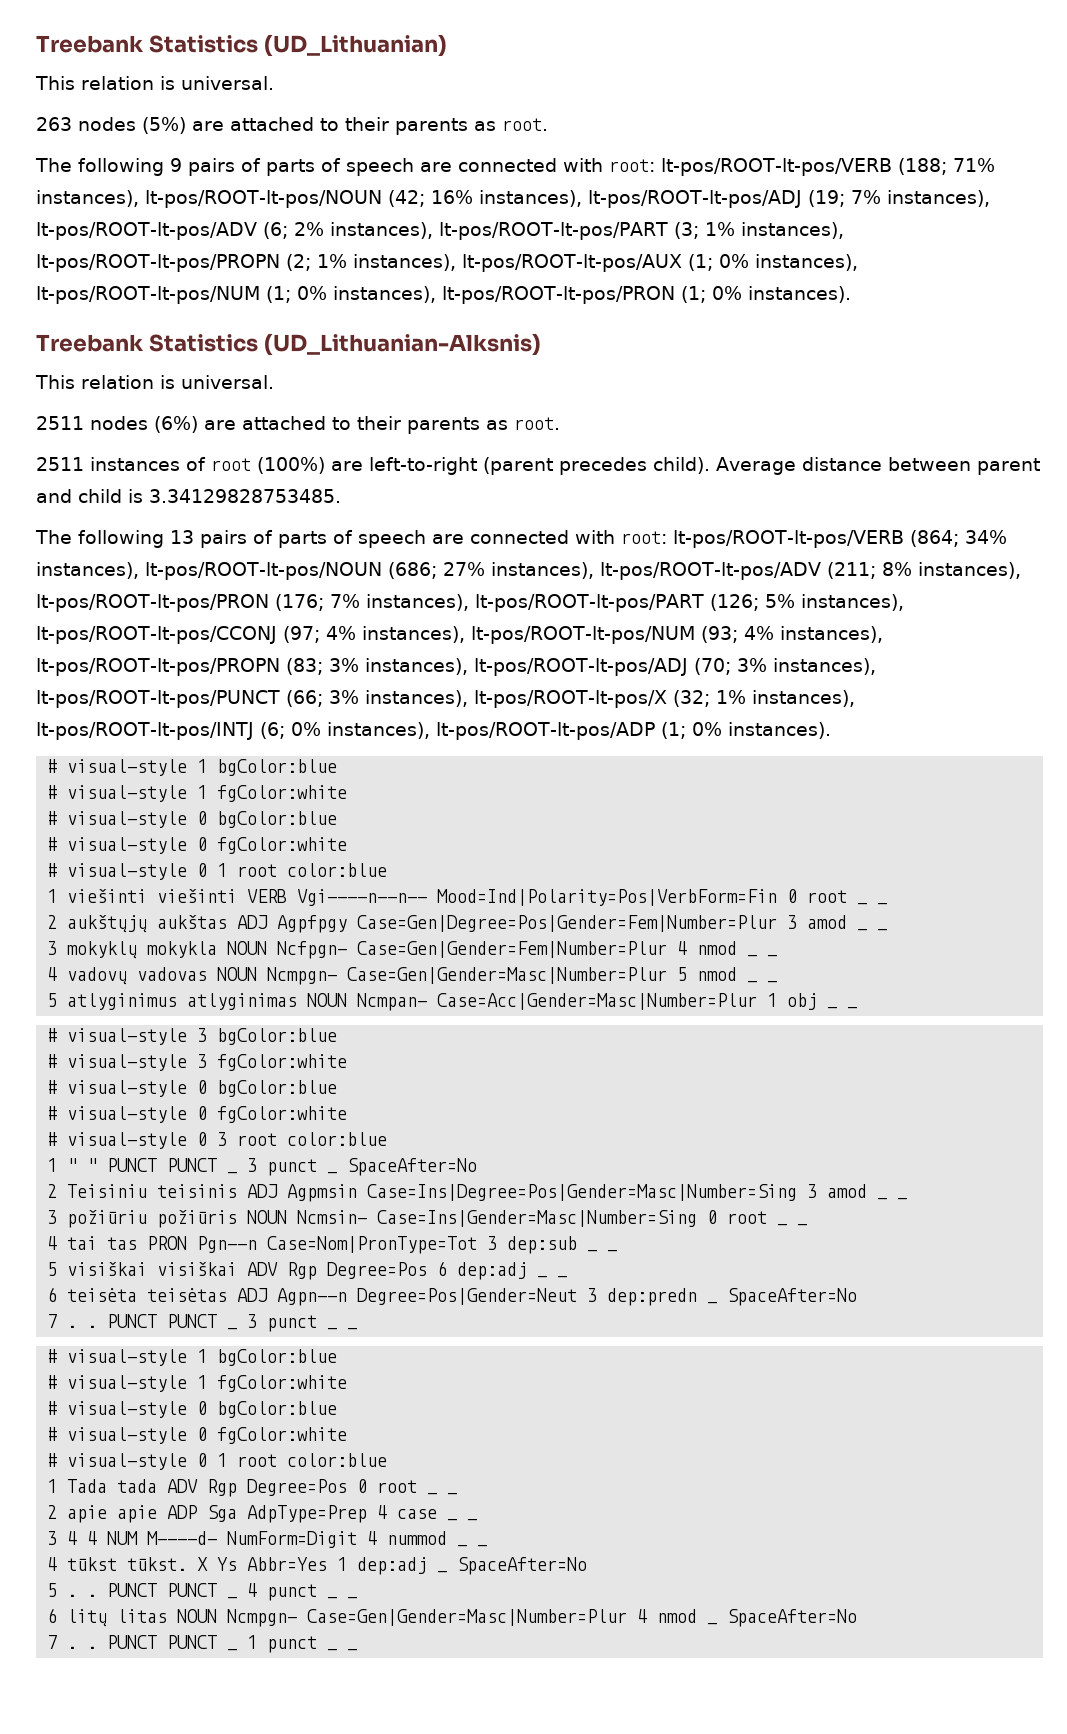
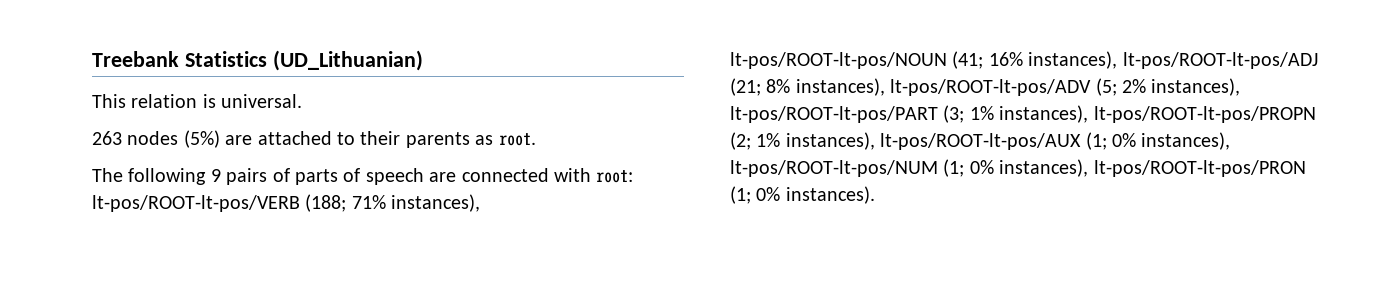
- The following 9 pairs of parts of speech are connected with root: lt-pos/ROOT-lt-pos/VERB (188; 71% instances), lt-pos/ROOT-lt-pos/NOUN (42; 16% instances), lt-pos/ROOT-lt-pos/ADJ (19; 7% instances), lt-pos/ROOT-lt-pos/ADV (6; 2% instances), lt-pos/ROOT-lt-pos/PART (3; 1% instances), lt-pos/ROOT-lt-pos/PROPN (2; 1% instances), lt-pos/ROOT-lt-pos/AUX (1; 0% instances), lt-pos/ROOT-lt-pos/NUM (1; 0% instances), lt-pos/ROOT-lt-pos/PRON (1; 0% instances).
+ The following 9 pairs of parts of speech are connected with root: lt-pos/ROOT-lt-pos/VERB (188; 71% instances), lt-pos/ROOT-lt-pos/NOUN (41; 16% instances), lt-pos/ROOT-lt-pos/ADJ (21; 8% instances), lt-pos/ROOT-lt-pos/ADV (5; 2% instances), lt-pos/ROOT-lt-pos/PART (3; 1% instances), lt-pos/ROOT-lt-pos/PROPN (2; 1% instances), lt-pos/ROOT-lt-pos/AUX (1; 0% instances), lt-pos/ROOT-lt-pos/NUM (1; 0% instances), lt-pos/ROOT-lt-pos/PRON (1; 0% instances).
- Treebank Statistics (UD_Lithuanian-Alksnis)
- This relation is universal.
- 2511 nodes (6%) are attached to their parents as root.
- 2511 instances of root (100%) are left-to-right (parent precedes child). Average distance between parent and child is 3.34129828753485.
- The following 13 pairs of parts of speech are connected with root: lt-pos/ROOT-lt-pos/VERB (864; 34% instances), lt-pos/ROOT-lt-pos/NOUN (686; 27% instances), lt-pos/ROOT-lt-pos/ADV (211; 8% instances), lt-pos/ROOT-lt-pos/PRON (176; 7% instances), lt-pos/ROOT-lt-pos/PART (126; 5% instances), lt-pos/ROOT-lt-pos/CCONJ (97; 4% instances), lt-pos/ROOT-lt-pos/NUM (93; 4% instances), lt-pos/ROOT-lt-pos/PROPN (83; 3% instances), lt-pos/ROOT-lt-pos/ADJ (70; 3% instances), lt-pos/ROOT-lt-pos/PUNCT (66; 3% instances), lt-pos/ROOT-lt-pos/X (32; 1% instances), lt-pos/ROOT-lt-pos/INTJ (6; 0% instances), lt-pos/ROOT-lt-pos/ADP (1; 0% instances).
- # visual-style 1 bgColor:blue
- # visual-style 1 fgColor:white
- # visual-style 0 bgColor:blue
- # visual-style 0 fgColor:white
- # visual-style 0 1 root color:blue
- 1 viešinti viešinti VERB Vgi----n--n-- Mood=Ind|Polarity=Pos|VerbForm=Fin 0 root _ _
- 2 aukštųjų aukštas ADJ Agpfpgy Case=Gen|Degree=Pos|Gender=Fem|Number=Plur 3 amod _ _
- 3 mokyklų mokykla NOUN Ncfpgn- Case=Gen|Gender=Fem|Number=Plur 4 nmod _ _
- 4 vadovų vadovas NOUN Ncmpgn- Case=Gen|Gender=Masc|Number=Plur 5 nmod _ _
- 5 atlyginimus atlyginimas NOUN Ncmpan- Case=Acc|Gender=Masc|Number=Plur 1 obj _ _
- # visual-style 3 bgColor:blue
- # visual-style 3 fgColor:white
- # visual-style 0 bgColor:blue
- # visual-style 0 fgColor:white
- # visual-style 0 3 root color:blue
- 1 " " PUNCT PUNCT _ 3 punct _ SpaceAfter=No
- 2 Teisiniu teisinis ADJ Agpmsin Case=Ins|Degree=Pos|Gender=Masc|Number=Sing 3 amod _ _
- 3 požiūriu požiūris NOUN Ncmsin- Case=Ins|Gender=Masc|Number=Sing 0 root _ _
- 4 tai tas PRON Pgn--n Case=Nom|PronType=Tot 3 dep:sub _ _
- 5 visiškai visiškai ADV Rgp Degree=Pos 6 dep:adj _ _
- 6 teisėta teisėtas ADJ Agpn--n Degree=Pos|Gender=Neut 3 dep:predn _ SpaceAfter=No
- 7 . . PUNCT PUNCT _ 3 punct _ _
- # visual-style 1 bgColor:blue
- # visual-style 1 fgColor:white
- # visual-style 0 bgColor:blue
- # visual-style 0 fgColor:white
- # visual-style 0 1 root color:blue
- 1 Tada tada ADV Rgp Degree=Pos 0 root _ _
- 2 apie apie ADP Sga AdpType=Prep 4 case _ _
- 3 4 4 NUM M----d- NumForm=Digit 4 nummod _ _
- 4 tūkst tūkst. X Ys Abbr=Yes 1 dep:adj _ SpaceAfter=No
- 5 . . PUNCT PUNCT _ 4 punct _ _
- 6 litų litas NOUN Ncmpgn- Case=Gen|Gender=Masc|Number=Plur 4 nmod _ SpaceAfter=No
- 7 . . PUNCT PUNCT _ 1 punct _ _

